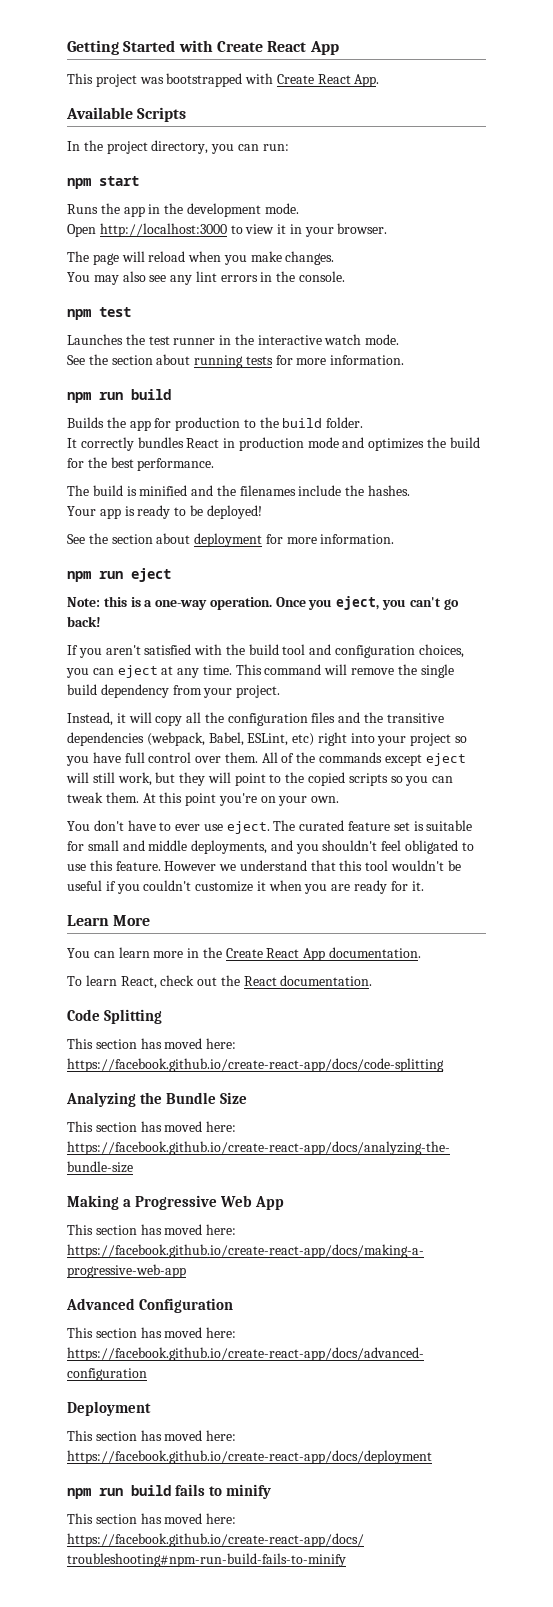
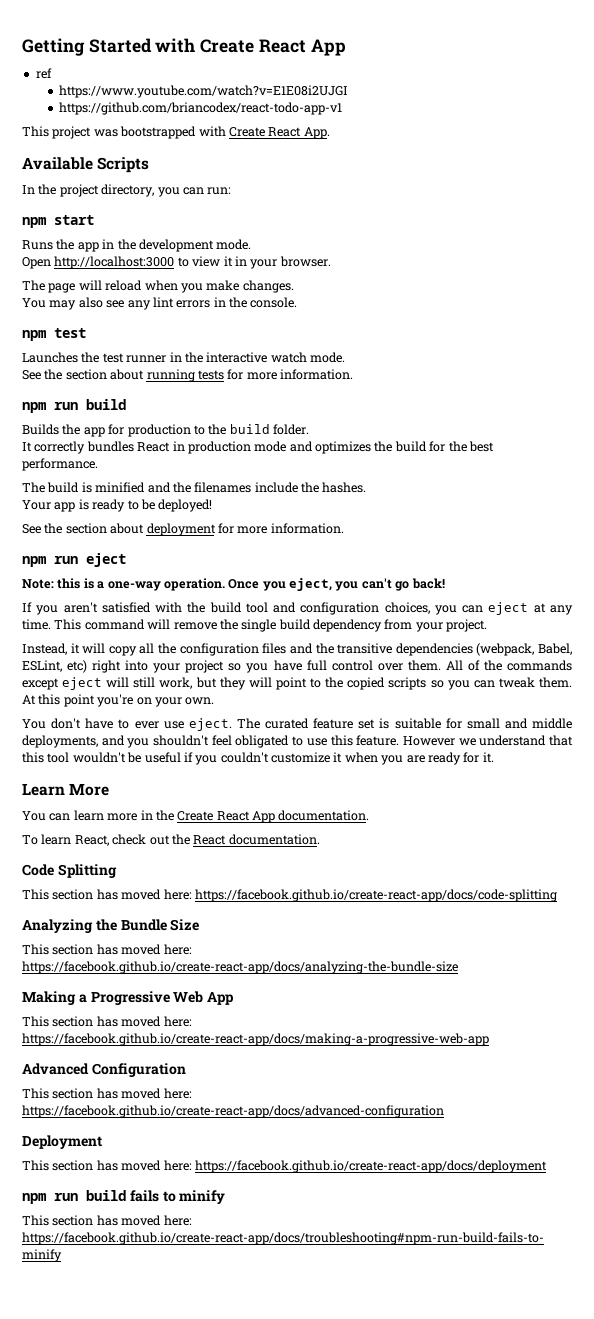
+ ref
+ https://www.youtube.com/watch?v=E1E08i2UJGI
+ https://github.com/briancodex/react-todo-app-v1

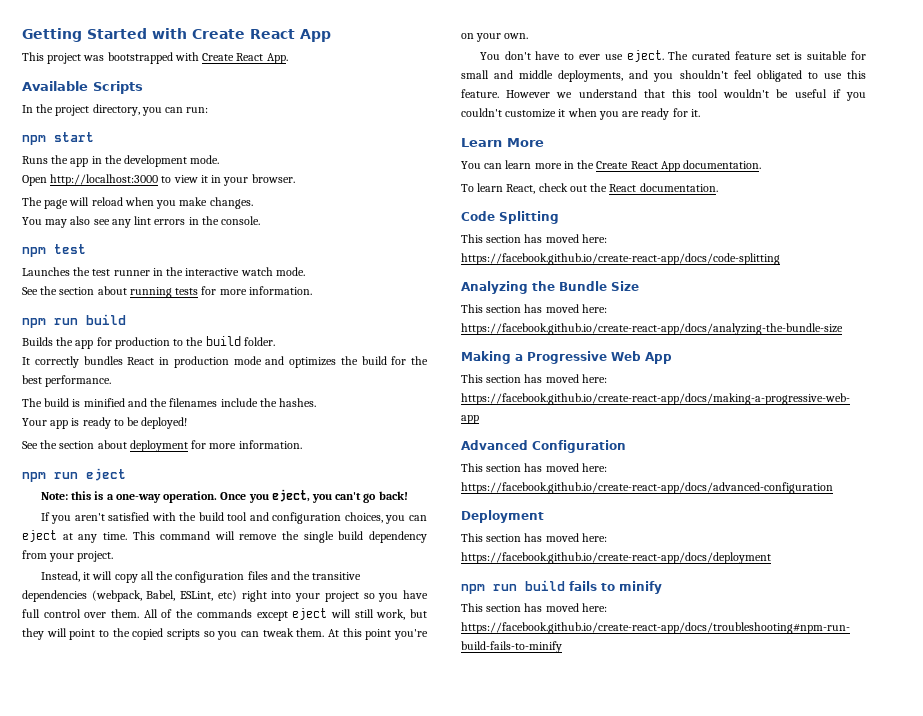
- ref
- https://www.youtube.com/watch?v=E1E08i2UJGI
- https://github.com/briancodex/react-todo-app-v1

